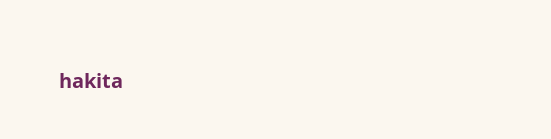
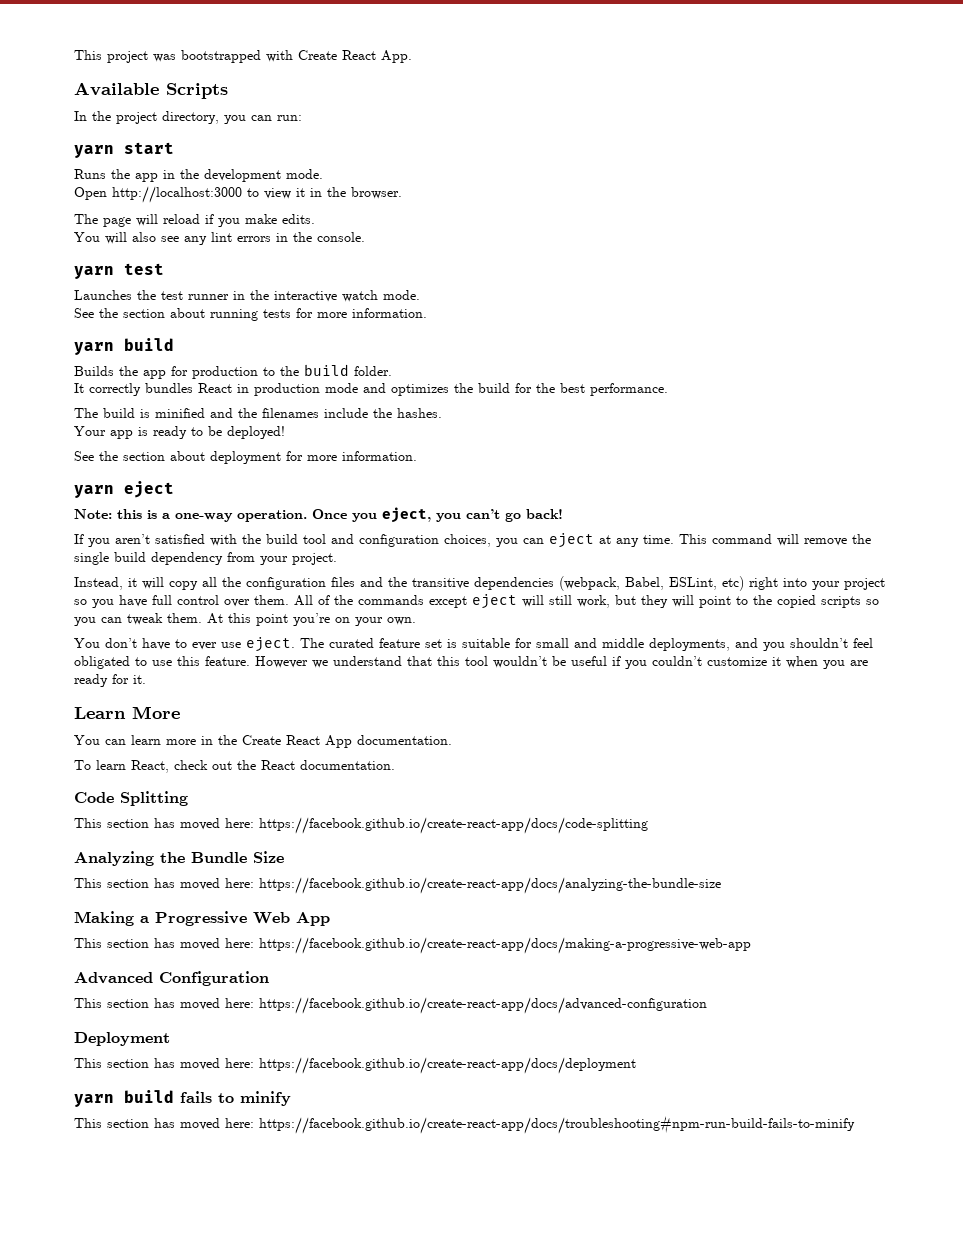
- hakita
+ This project was bootstrapped with Create React App.
+ Available Scripts
+ In the project directory, you can run:
+ yarn start
+ Runs the app in the development mode.
+ Open http://localhost:3000 to view it in the browser.
+ The page will reload if you make edits.
+ You will also see any lint errors in the console.
+ yarn test
+ Launches the test runner in the interactive watch mode.
+ See the section about running tests for more information.
+ yarn build
+ Builds the app for production to the build folder.
+ It correctly bundles React in production mode and optimizes the build for the best performance.
+ The build is minified and the filenames include the hashes.
+ Your app is ready to be deployed!
+ See the section about deployment for more information.
+ yarn eject
+ Note: this is a one-way operation. Once you eject, you can’t go back!
+ If you aren’t satisfied with the build tool and configuration choices, you can eject at any time. This command will remove the single build dependency from your project.
+ Instead, it will copy all the configuration files and the transitive dependencies (webpack, Babel, ESLint, etc) right into your project so you have full control over them. All of the commands except eject will still work, but they will point to the copied scripts so you can tweak them. At this point you’re on your own.
+ You don’t have to ever use eject. The curated feature set is suitable for small and middle deployments, and you shouldn’t feel obligated to use this feature. However we understand that this tool wouldn’t be useful if you couldn’t customize it when you are ready for it.
+ Learn More
+ You can learn more in the Create React App documentation.
+ To learn React, check out the React documentation.
+ Code Splitting
+ This section has moved here: https://facebook.github.io/create-react-app/docs/code-splitting
+ Analyzing the Bundle Size
+ This section has moved here: https://facebook.github.io/create-react-app/docs/analyzing-the-bundle-size
+ Making a Progressive Web App
+ This section has moved here: https://facebook.github.io/create-react-app/docs/making-a-progressive-web-app
+ Advanced Configuration
+ This section has moved here: https://facebook.github.io/create-react-app/docs/advanced-configuration
+ Deployment
+ This section has moved here: https://facebook.github.io/create-react-app/docs/deployment
+ yarn build fails to minify
+ This section has moved here: https://facebook.github.io/create-react-app/docs/troubleshooting#npm-run-build-fails-to-minify

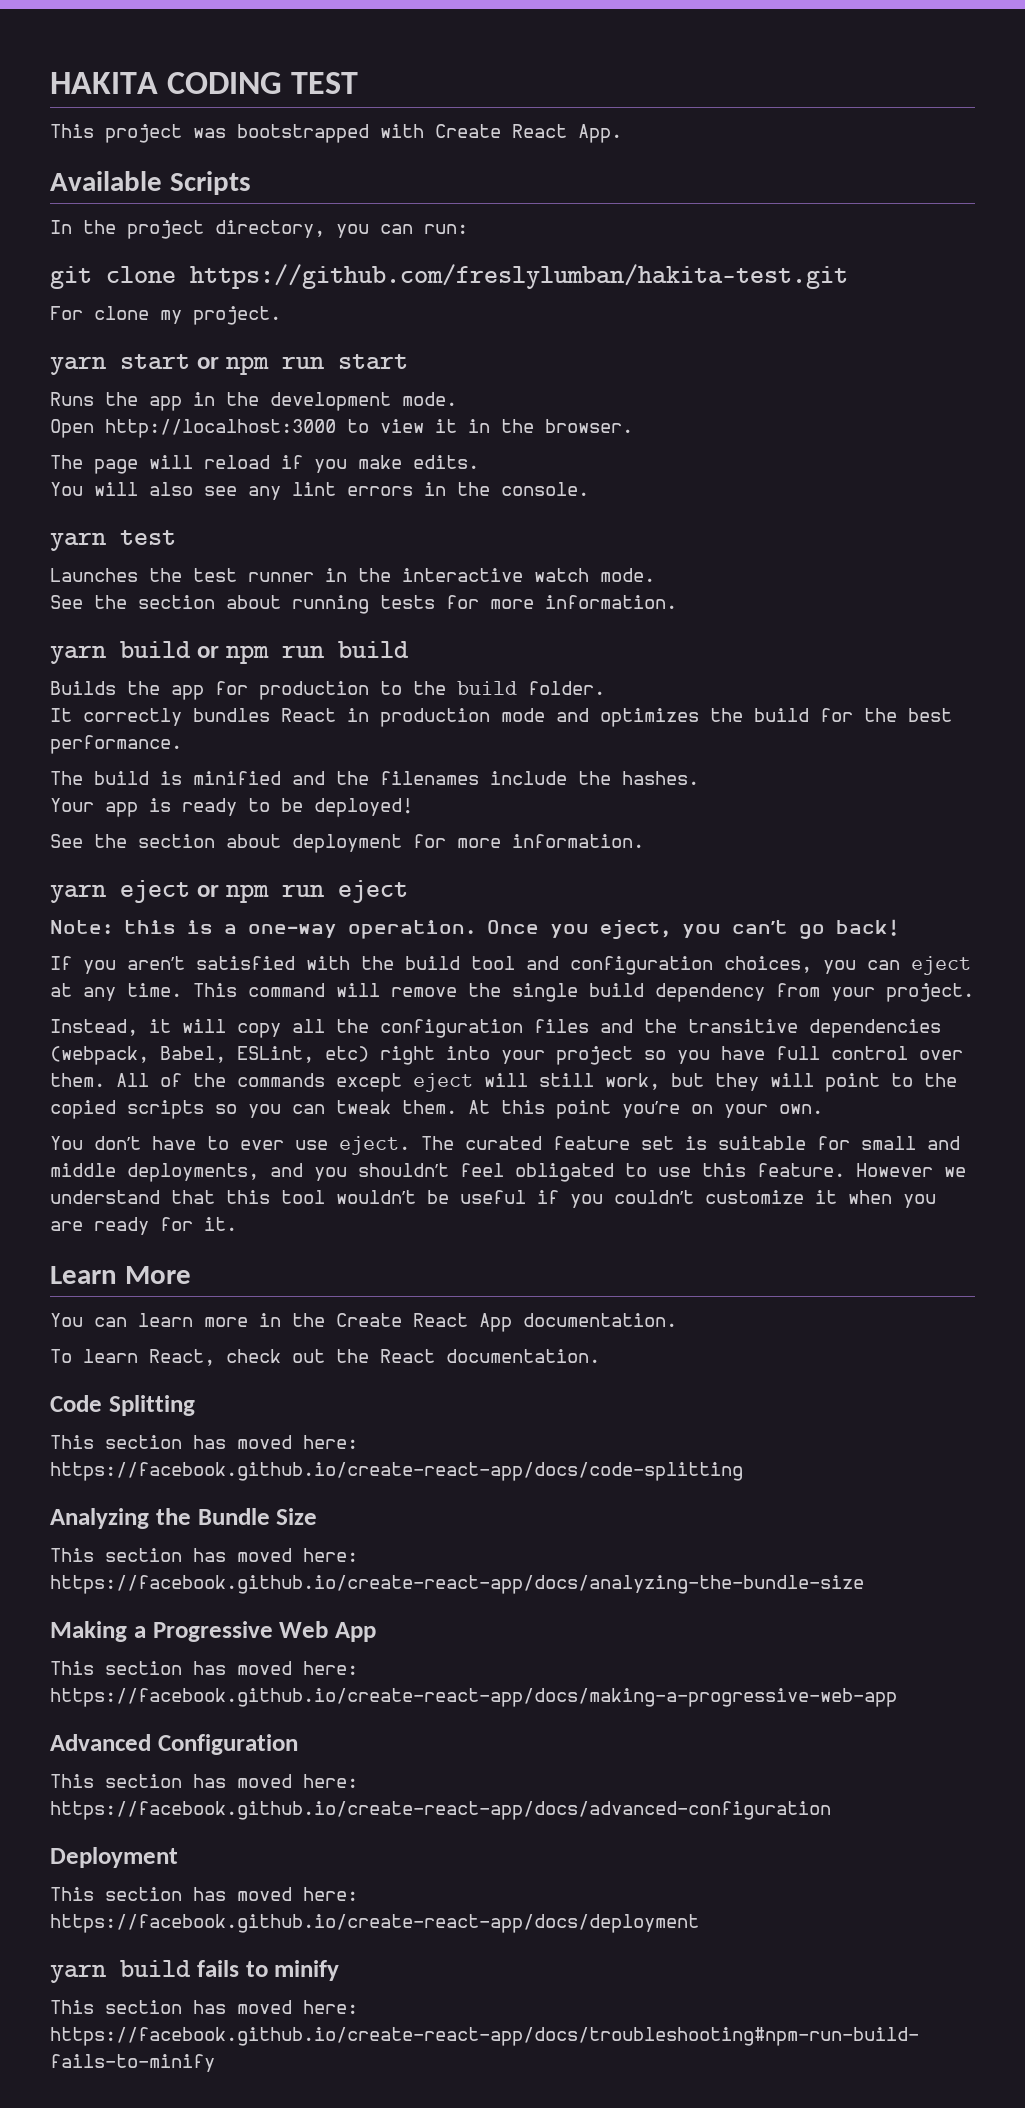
+ HAKITA CODING TEST
- yarn start
+ git clone https://github.com/freslylumban/hakita-test.git
+ For clone my project.
+ yarn start or npm run start
  See the section about running tests for more information.
- yarn build
+ yarn build or npm run build
- yarn eject
+ yarn eject or npm run eject

